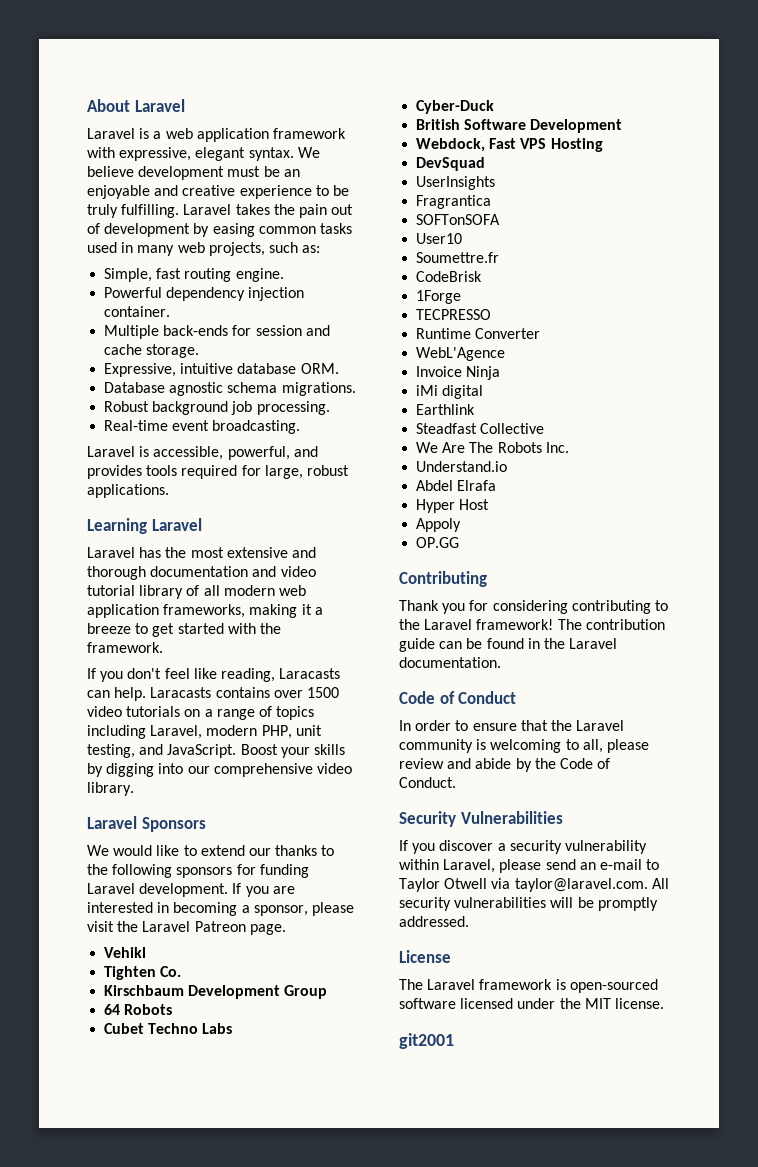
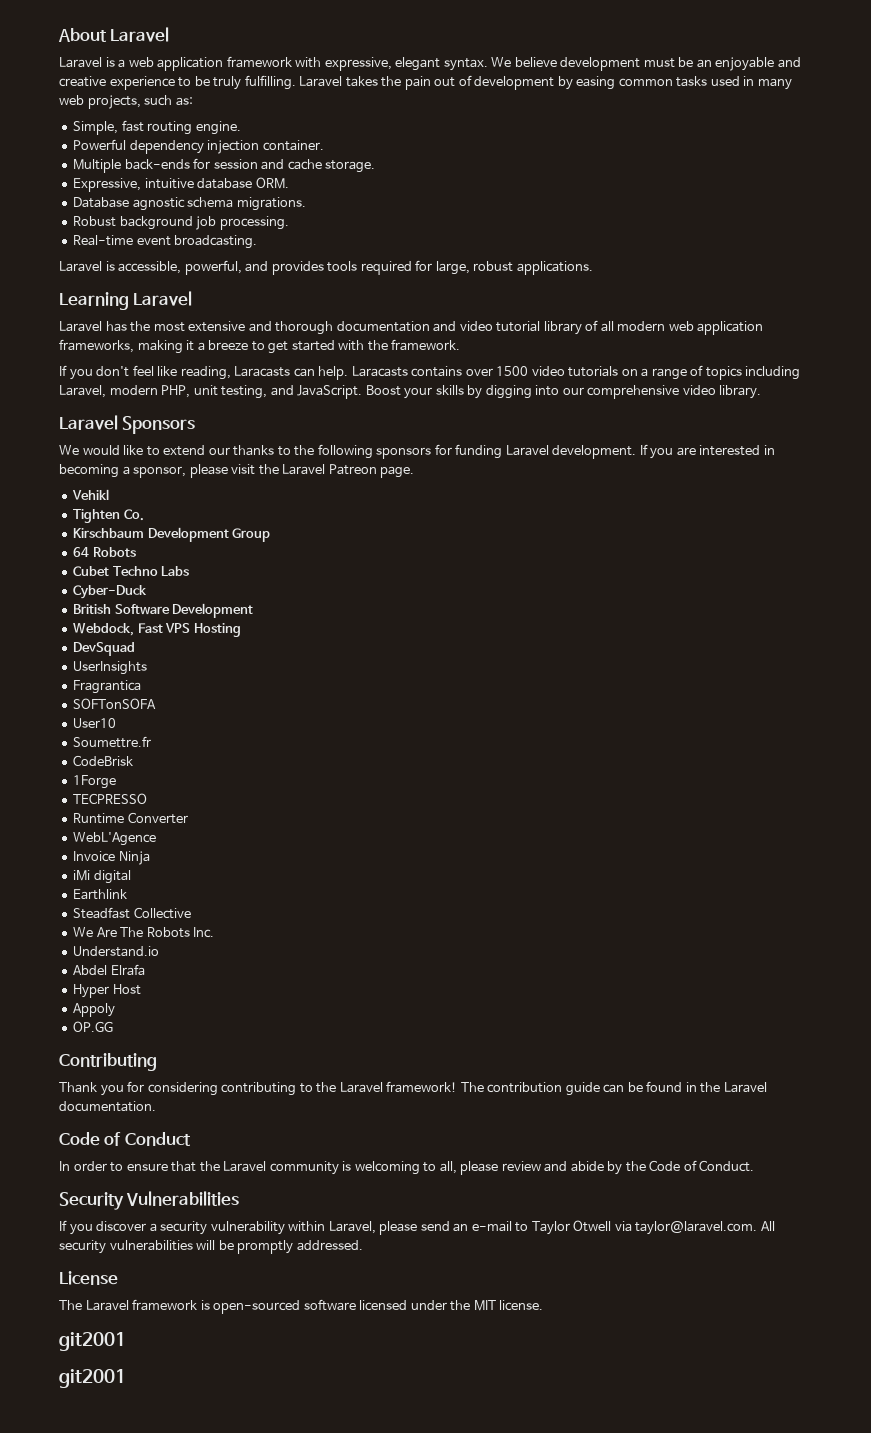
  The Laravel framework is open-sourced software licensed under the MIT license.
+ git2001

